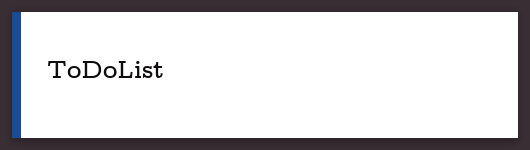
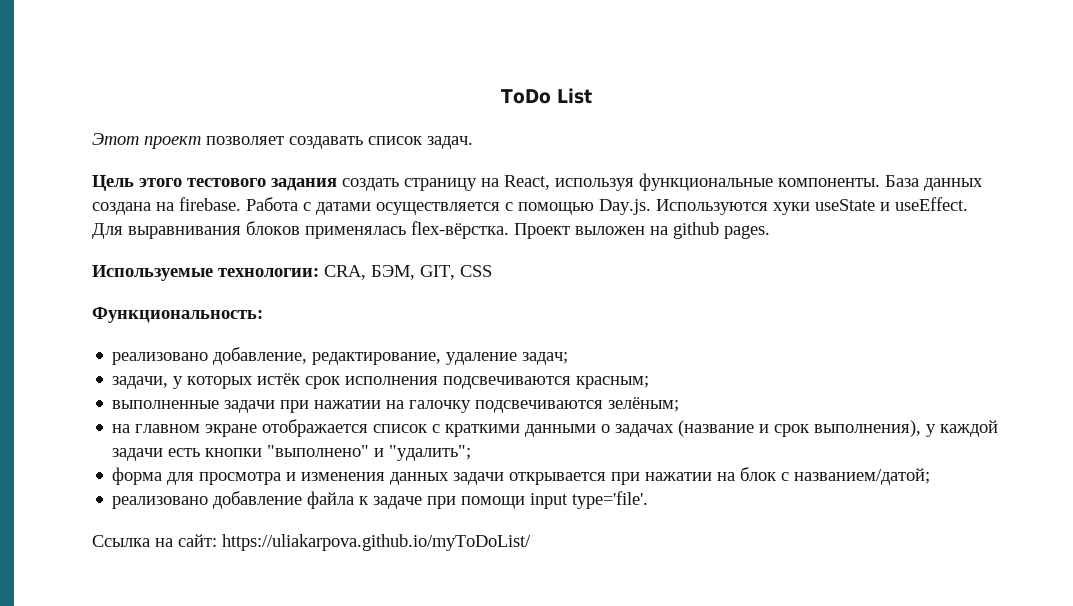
- ToDoList
+ ToDo List
+ Этот проект позволяет создавать список задач.
+ Цель этого тестового задания создать страницу на React, используя функциональные компоненты. База данных создана на firebase. Работа с датами осуществляется с помощью Day.js. Используются хуки useState и useEffect. Для выравнивания блоков применялась flex-вёрстка. Проект выложен на github pages.
+ Используемые технологии: CRA, БЭМ, GIT, CSS
+ Функциональность:
+ реализовано добавление, редактирование, удаление задач;
+ задачи, у которых истёк срок исполнения подсвечиваются красным;
+ выполненные задачи при нажатии на галочку подсвечиваются зелёным;
+ на главном экране отображается список с краткими данными о задачах (название и срок выполнения), у каждой задачи есть кнопки "выполнено" и "удалить";
+ форма для просмотра и изменения данных задачи открывается при нажатии на блок с названием/датой;
+ реализовано добавление файла к задаче при помощи input type='file'.
+ Ссылка на сайт: https://uliakarpova.github.io/myToDoList/

